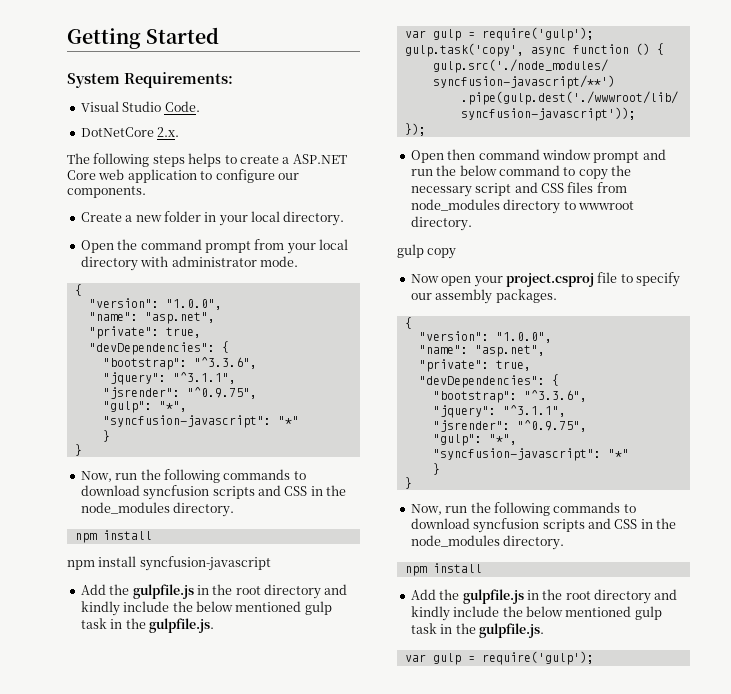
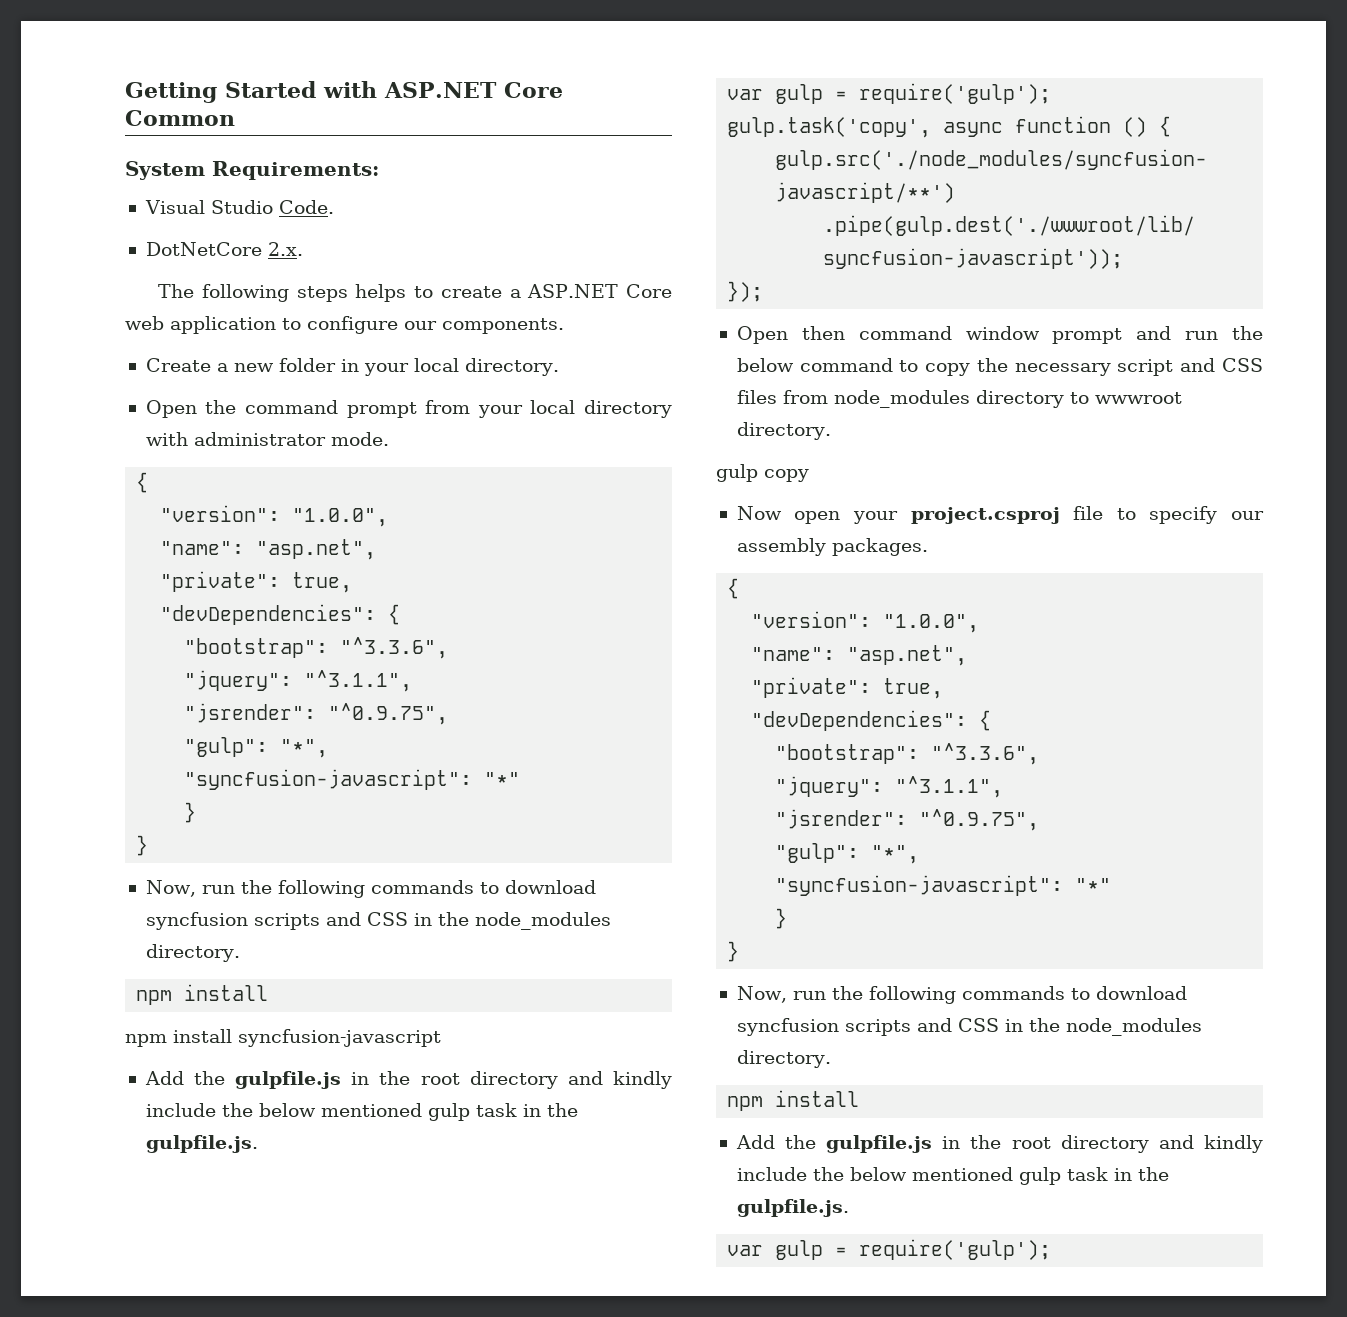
- Getting Started
+ Getting Started with ASP.NET Core Common

